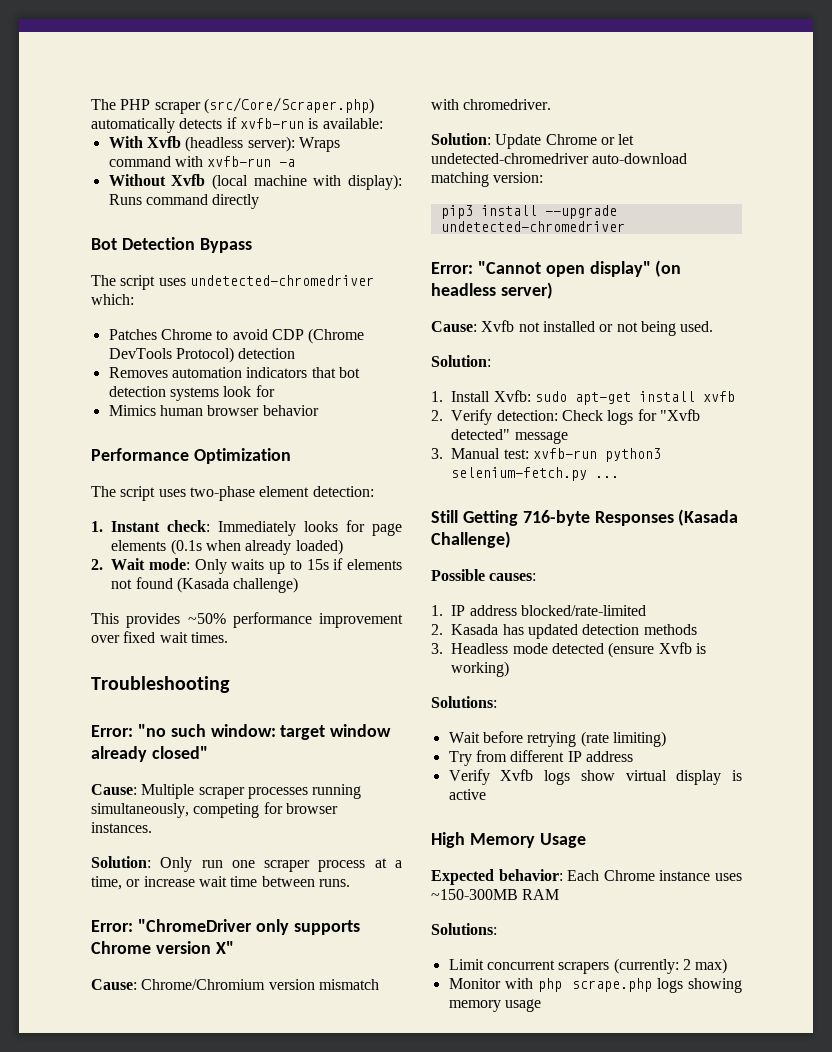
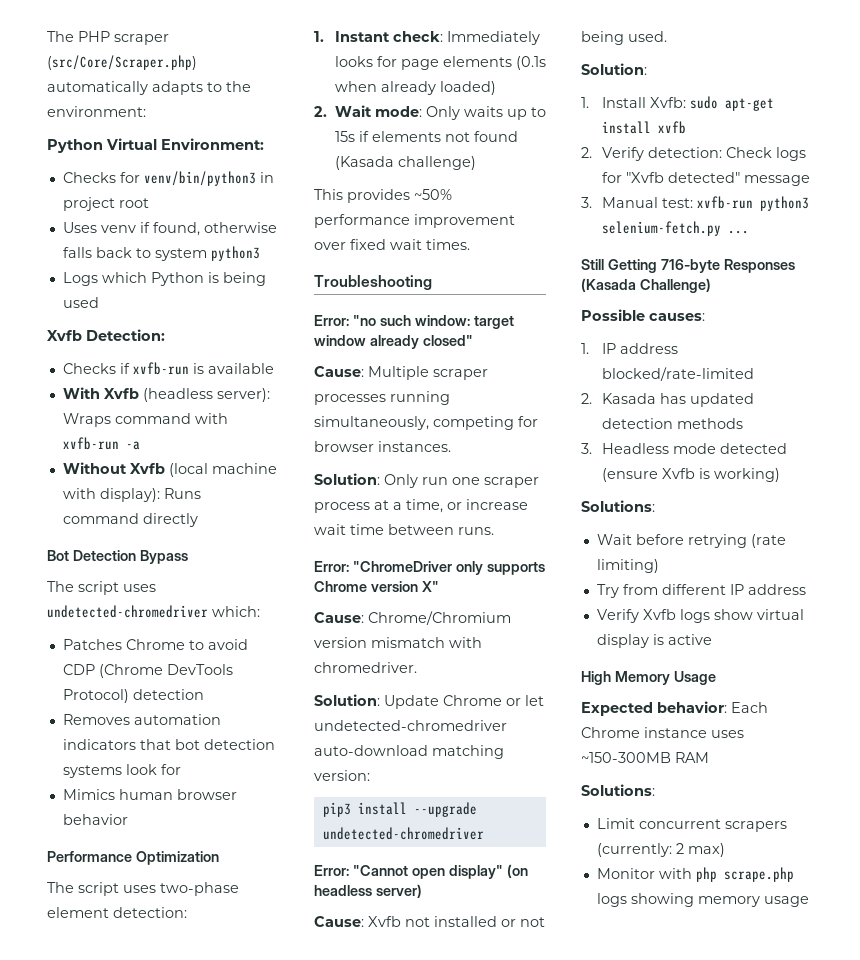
- The PHP scraper (src/Core/Scraper.php) automatically detects if xvfb-run is available:
+ The PHP scraper (src/Core/Scraper.php) automatically adapts to the environment:
+ Python Virtual Environment:
+ Checks for venv/bin/python3 in project root
+ Uses venv if found, otherwise falls back to system python3
+ Logs which Python is being used
+ Xvfb Detection:
+ Checks if xvfb-run is available

